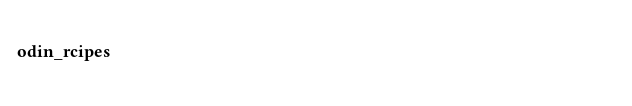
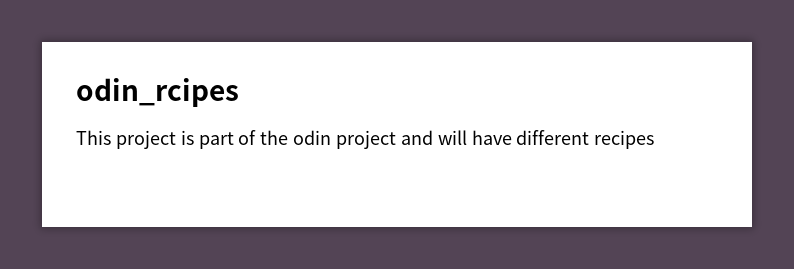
+ This project is part of the odin project and will have different recipes

